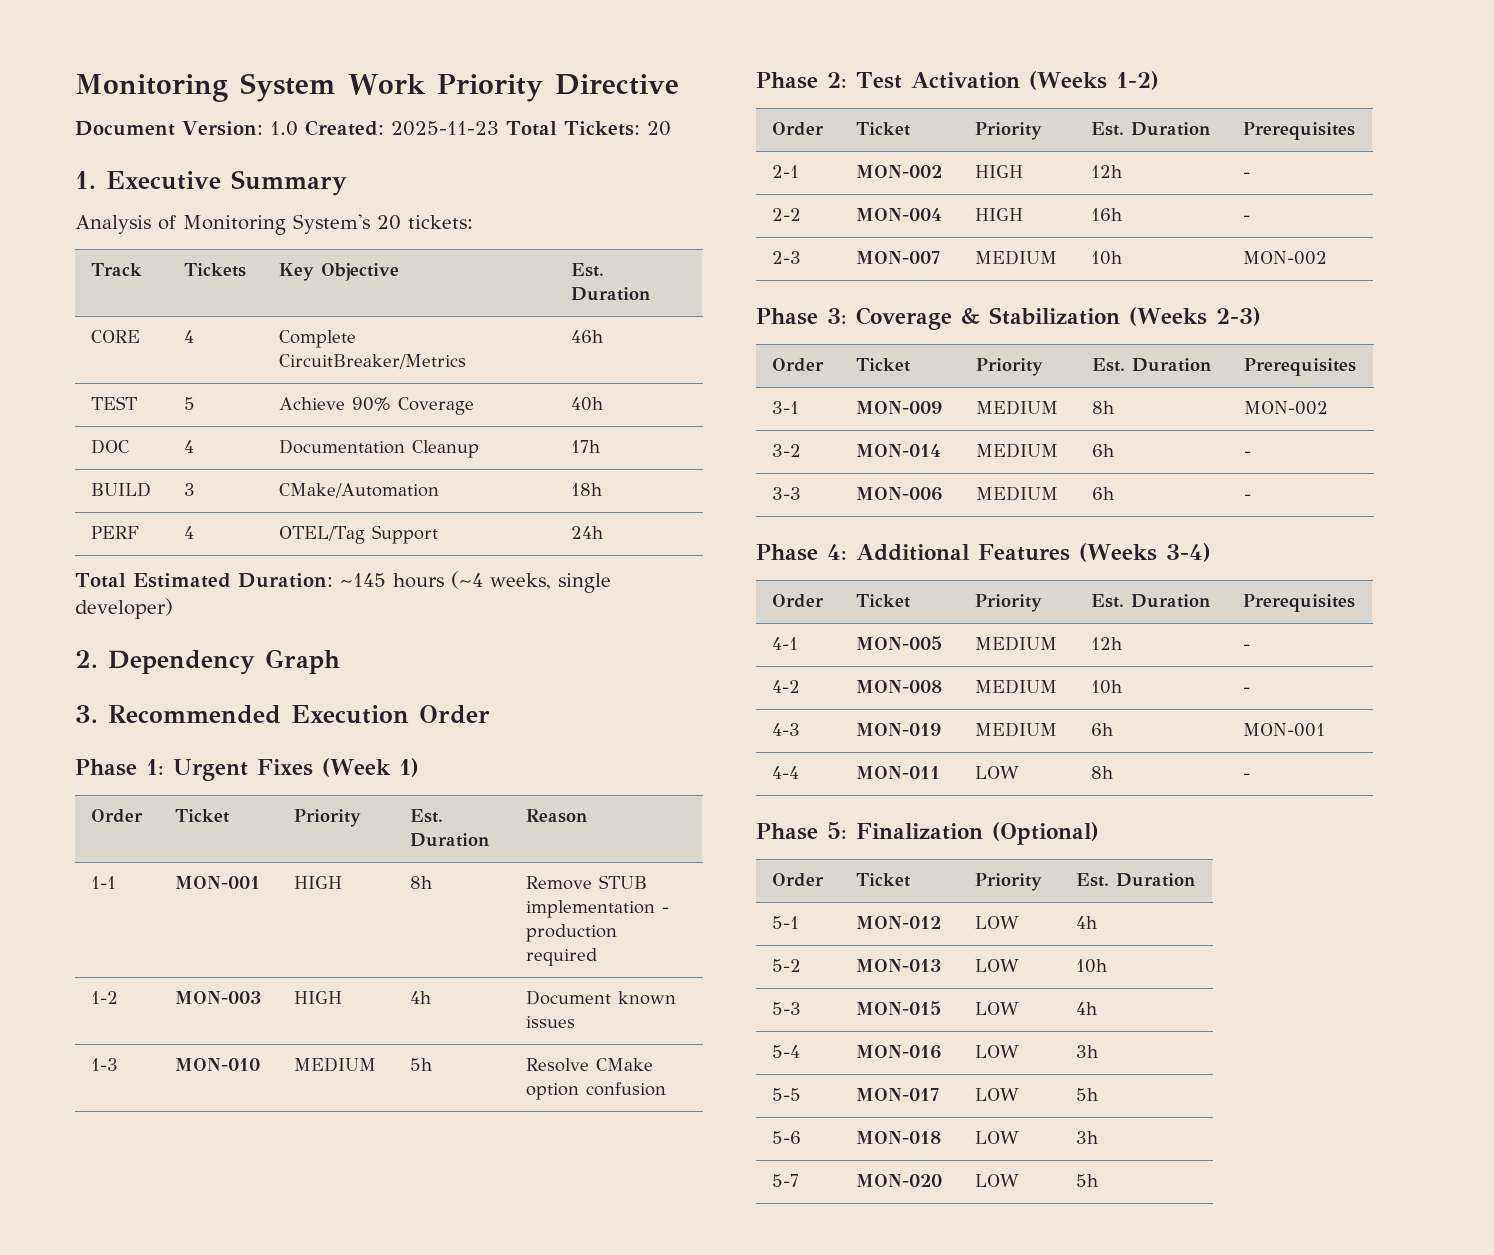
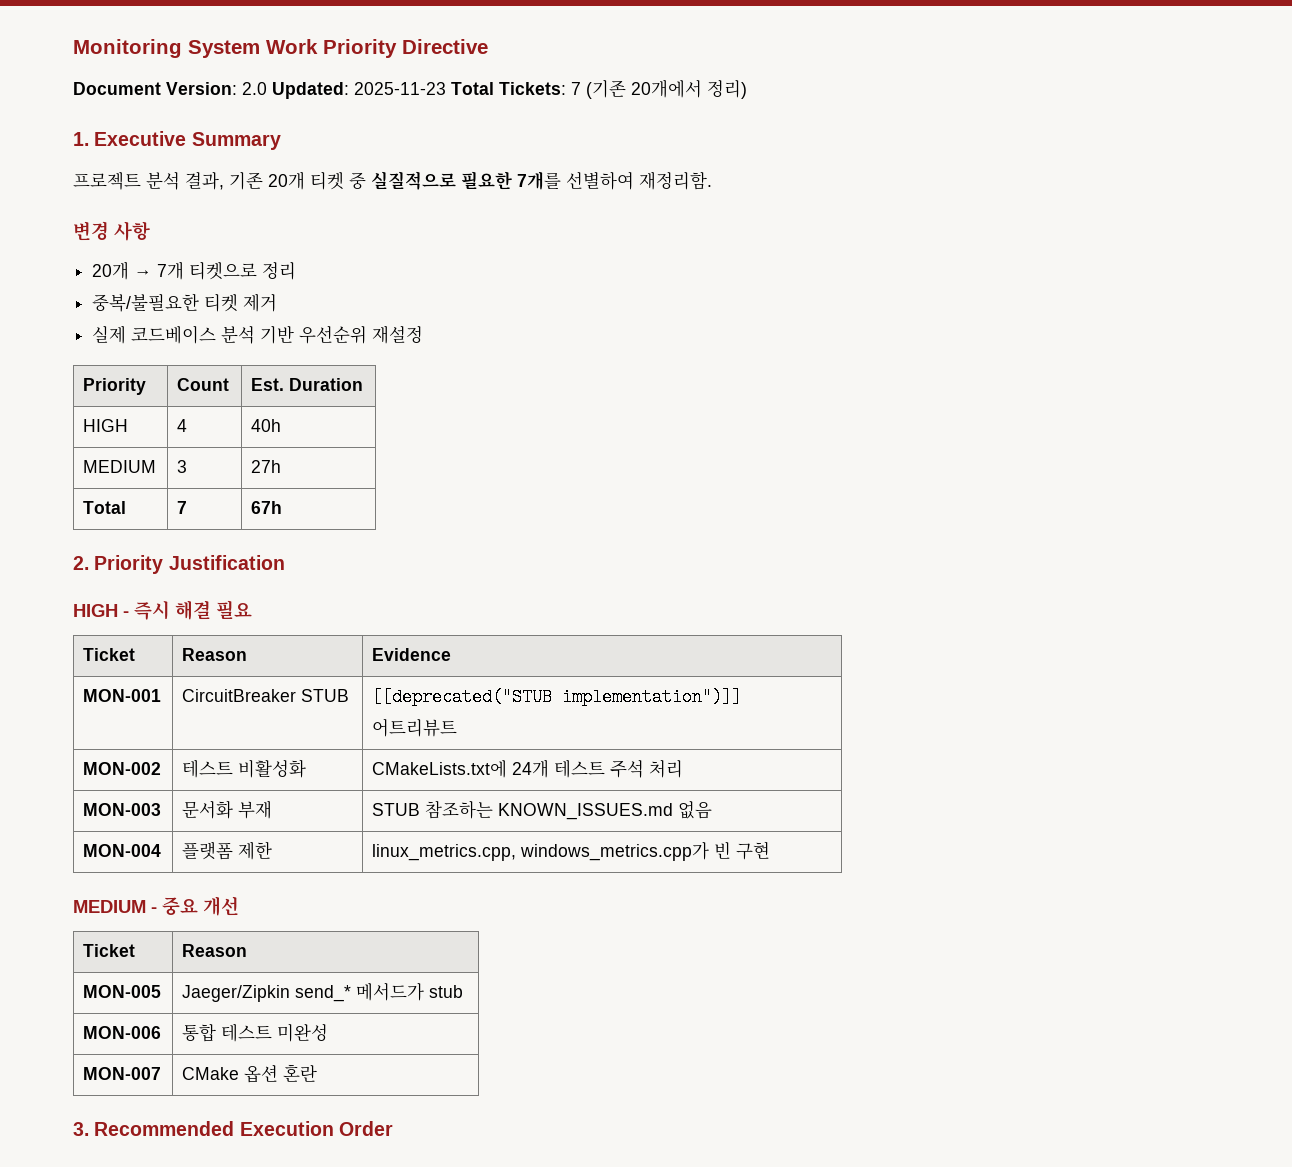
- Document Version: 1.0 Created: 2025-11-23 Total Tickets: 20
+ Document Version: 2.0 Updated: 2025-11-23 Total Tickets: 7 (기존 20개에서 정리)
- Analysis of Monitoring System's 20 tickets:
- Track | Tickets | Key Objective | Est. Duration
- CORE | 4 | Complete CircuitBreaker/Metrics | 46h
- TEST | 5 | Achieve 90% Coverage | 40h
- DOC | 4 | Documentation Cleanup | 17h
- BUILD | 3 | CMake/Automation | 18h
- PERF | 4 | OTEL/Tag Support | 24h
- Total Estimated Duration: ~145 hours (~4 weeks, single developer)
- 2. Dependency Graph
+ 프로젝트 분석 결과, 기존 20개 티켓 중 실질적으로 필요한 7개를 선별하여 재정리함.
+ 변경 사항
+ 20개 → 7개 티켓으로 정리
+ 중복/불필요한 티켓 제거
+ 실제 코드베이스 분석 기반 우선순위 재설정
+ Priority | Count | Est. Duration
+ HIGH | 4 | 40h
+ MEDIUM | 3 | 27h
+ Total | 7 | 67h
+ 2. Priority Justification
+ HIGH - 즉시 해결 필요
+ Ticket | Reason | Evidence
+ MON-001 | CircuitBreaker STUB | [[deprecated("STUB implementation")]] 어트리뷰트
+ MON-002 | 테스트 비활성화 | CMakeLists.txt에 24개 테스트 주석 처리
+ MON-003 | 문서화 부재 | STUB 참조하는 KNOWN_ISSUES.md 없음
+ MON-004 | 플랫폼 제한 | linux_metrics.cpp, windows_metrics.cpp가 빈 구현
+ MEDIUM - 중요 개선
+ Ticket | Reason
+ MON-005 | Jaeger/Zipkin send_* 메서드가 stub
+ MON-006 | 통합 테스트 미완성
+ MON-007 | CMake 옵션 혼란
  3. Recommended Execution Order
- Phase 1: Urgent Fixes (Week 1)
- Order | Ticket | Priority | Est. Duration | Reason
- 1-1 | MON-001 | HIGH | 8h | Remove STUB implementation - production required
- 1-2 | MON-003 | HIGH | 4h | Document known issues
- 1-3 | MON-010 | MEDIUM | 5h | Resolve CMake option confusion
- Phase 2: Test Activation (Weeks 1-2)
- Order | Ticket | Priority | Est. Duration | Prerequisites
- 2-1 | MON-002 | HIGH | 12h | -
- 2-2 | MON-004 | HIGH | 16h | -
- 2-3 | MON-007 | MEDIUM | 10h | MON-002
- Phase 3: Coverage & Stabilization (Weeks 2-3)
- Order | Ticket | Priority | Est. Duration | Prerequisites
- 3-1 | MON-009 | MEDIUM | 8h | MON-002
- 3-2 | MON-014 | MEDIUM | 6h | -
- 3-3 | MON-006 | MEDIUM | 6h | -
- Phase 4: Additional Features (Weeks 3-4)
- Order | Ticket | Priority | Est. Duration | Prerequisites
- 4-1 | MON-005 | MEDIUM | 12h | -
- 4-2 | MON-008 | MEDIUM | 10h | -
- 4-3 | MON-019 | MEDIUM | 6h | MON-001
- 4-4 | MON-011 | LOW | 8h | -
- Phase 5: Finalization (Optional)
- Order | Ticket | Priority | Est. Duration
- 5-1 | MON-012 | LOW | 4h
- 5-2 | MON-013 | LOW | 10h
- 5-3 | MON-015 | LOW | 4h
- 5-4 | MON-016 | LOW | 3h
- 5-5 | MON-017 | LOW | 5h
- 5-6 | MON-018 | LOW | 3h
- 5-7 | MON-020 | LOW | 5h

